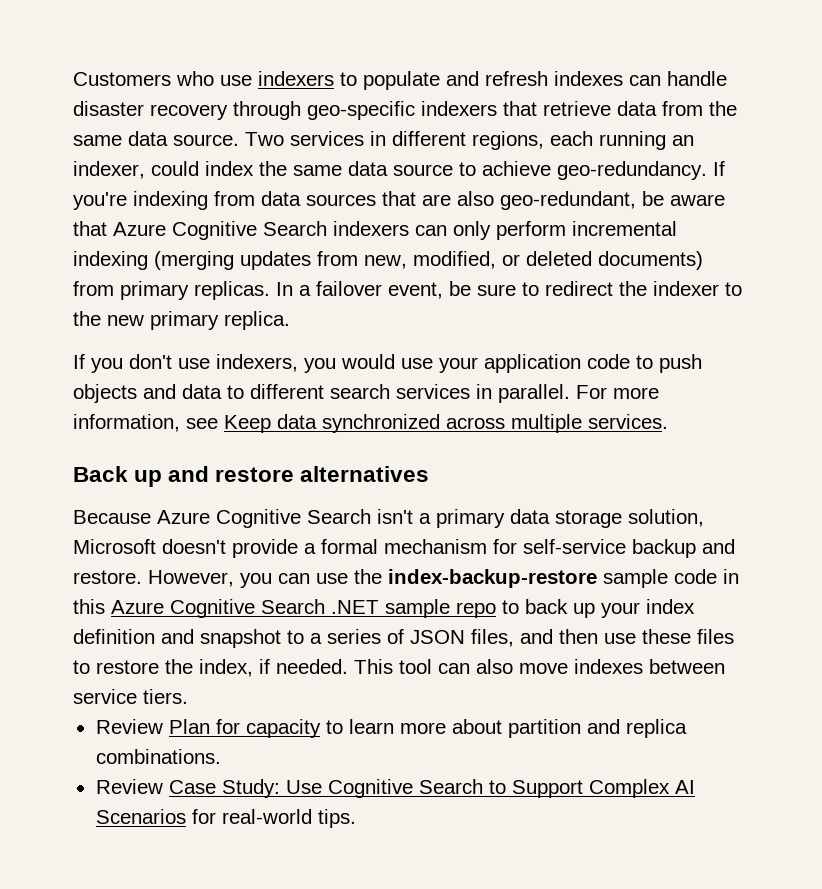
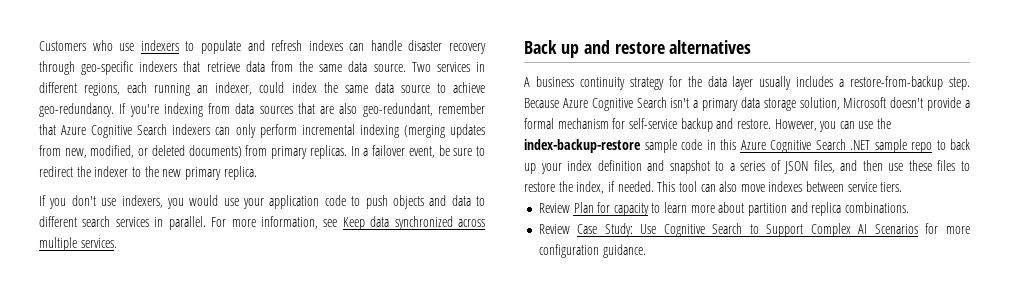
- If you're indexing from data sources that are also geo-redundant, be aware that Azure Cognitive Search indexers can only perform incremental indexing (merging updates from new, modified, or deleted documents) from primary replicas.
+ If you're indexing from data sources that are also geo-redundant, remember that Azure Cognitive Search indexers can only perform incremental indexing (merging updates from new, modified, or deleted documents) from primary replicas.
+ A business continuity strategy for the data layer usually includes a restore-from-backup step.
- Review Case Study: Use Cognitive Search to Support Complex AI Scenarios for real-world tips.
+ Review Case Study: Use Cognitive Search to Support Complex AI Scenarios for more configuration guidance.

